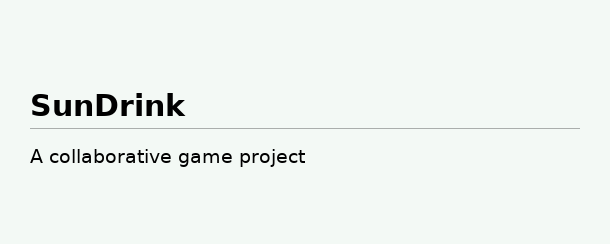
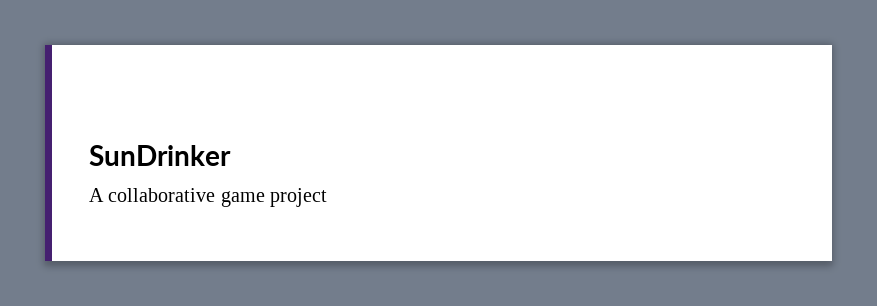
- SunDrink
+ SunDrinker

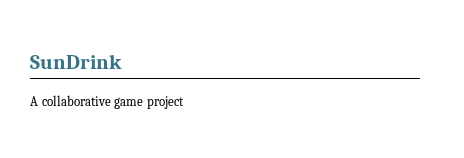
- SunDrinker
+ SunDrink

